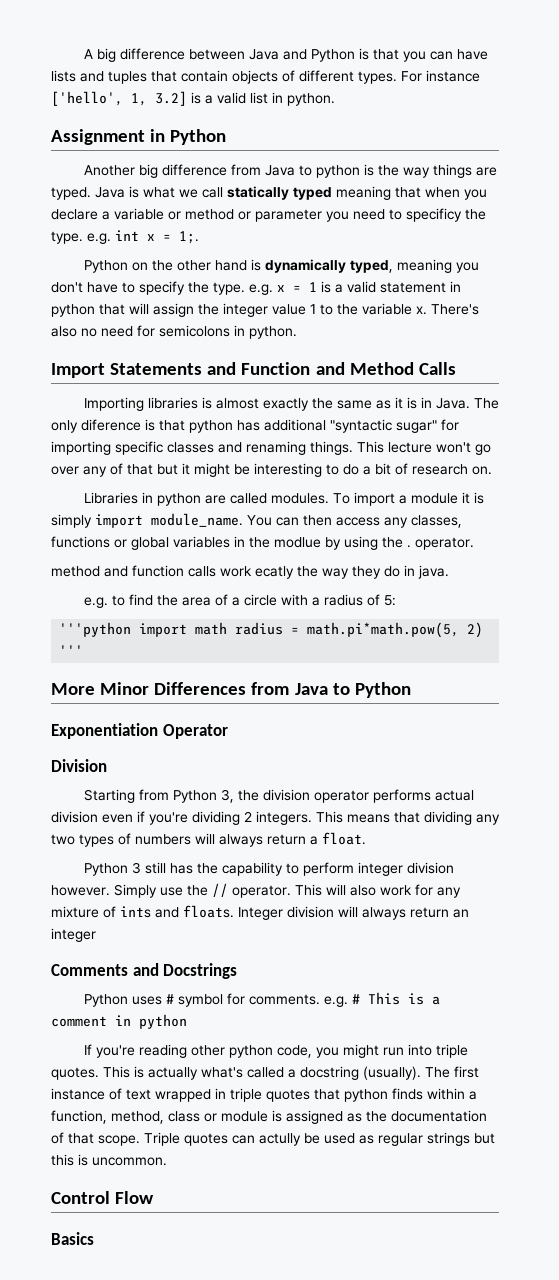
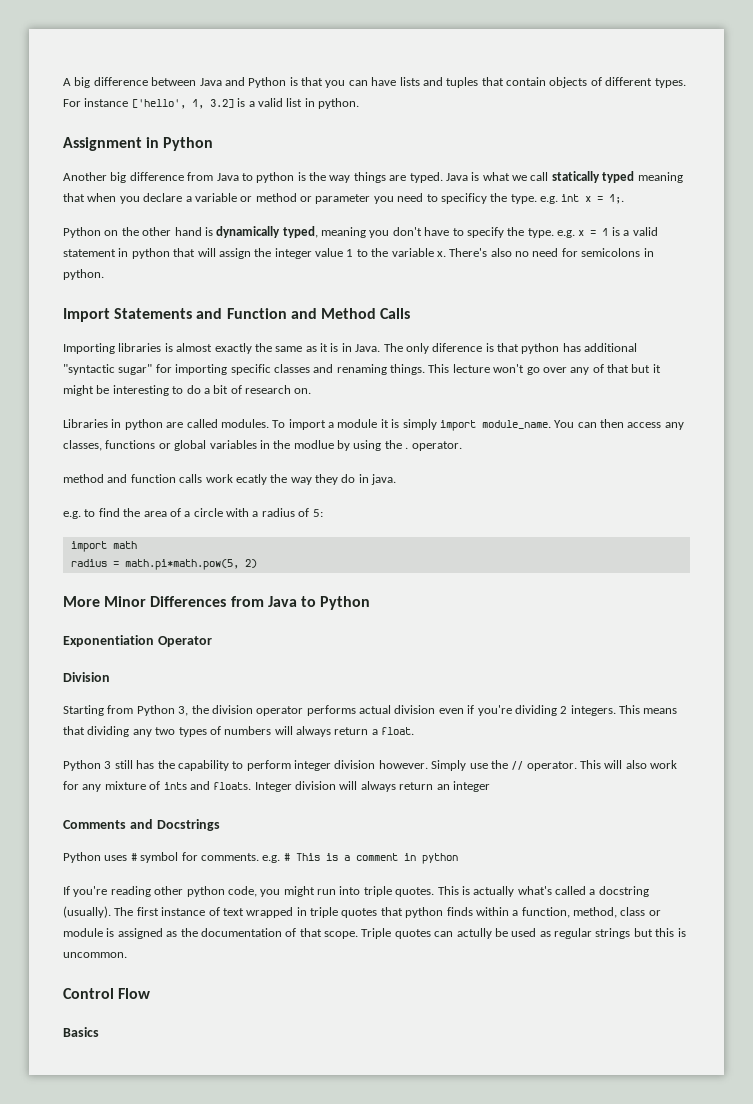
- '''python import math radius = math.pi*math.pow(5, 2) '''
+ import math
+ radius = math.pi*math.pow(5, 2)

